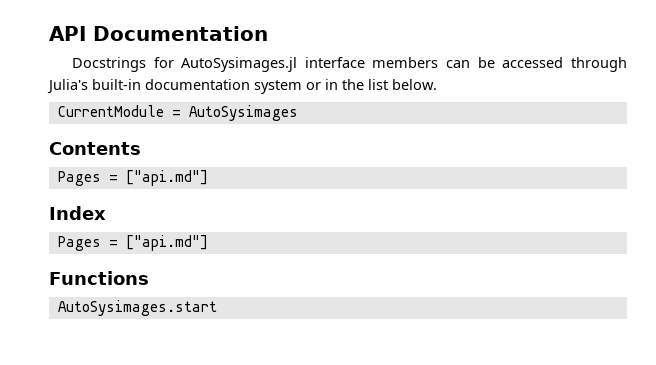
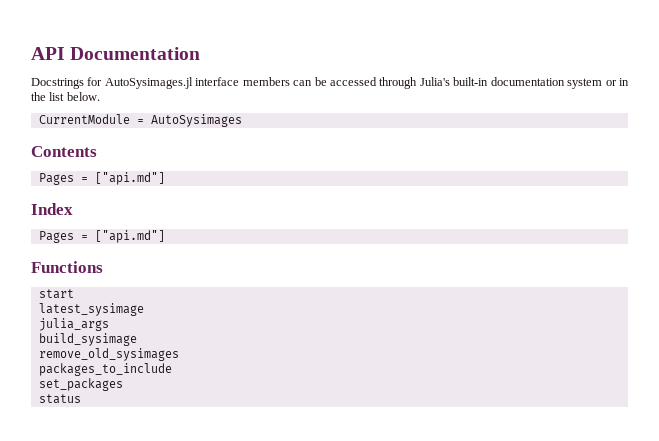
- AutoSysimages.start
+ start
+ latest_sysimage
+ julia_args
+ build_sysimage
+ remove_old_sysimages
+ packages_to_include
+ set_packages
+ status

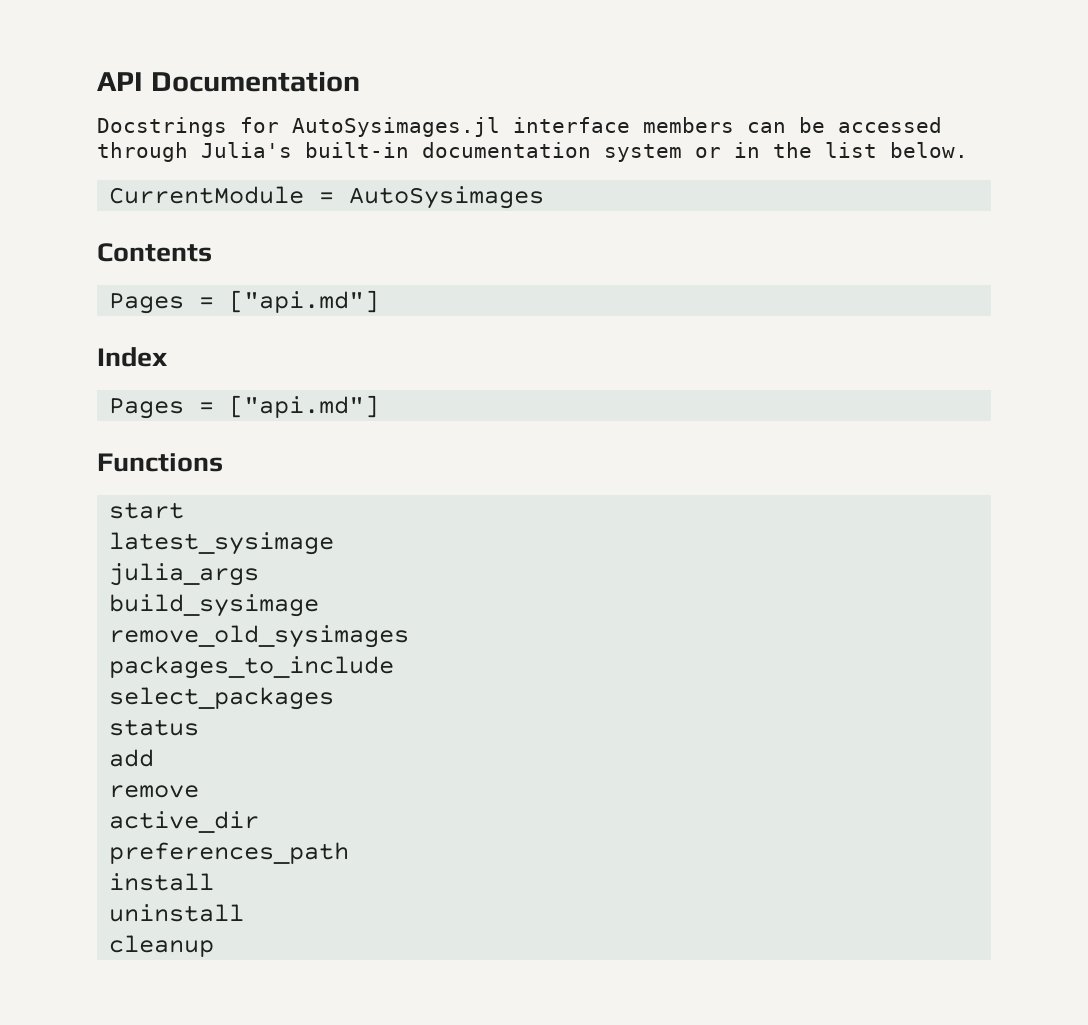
- set_packages
+ select_packages
+ add
+ remove
+ active_dir
+ preferences_path
+ install
+ uninstall
+ cleanup

